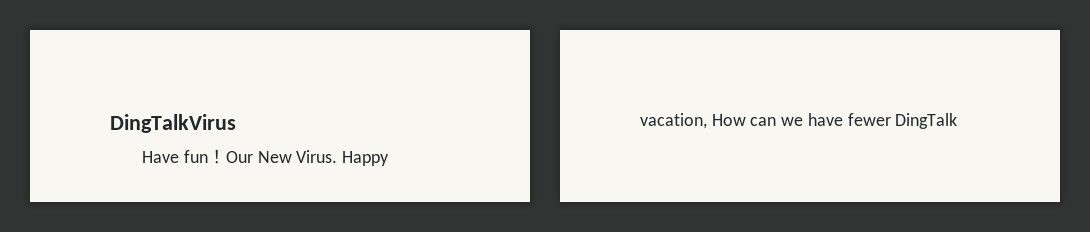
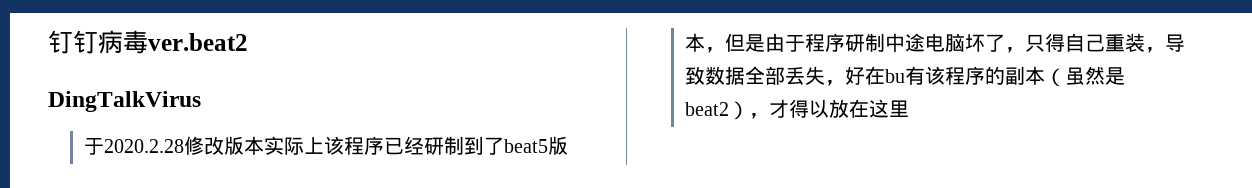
+ 钉钉病毒ver.beat2
  DingTalkVirus
- Have fun！Our New Virus. Happy vacation, How can we have fewer DingTalk
+ 于2020.2.28修改版本实际上该程序已经研制到了beat5版本，但是由于程序研制中途电脑坏了，只得自己重装，导致数据全部丢失，好在bu有该程序的副本（虽然是beat2），才得以放在这里

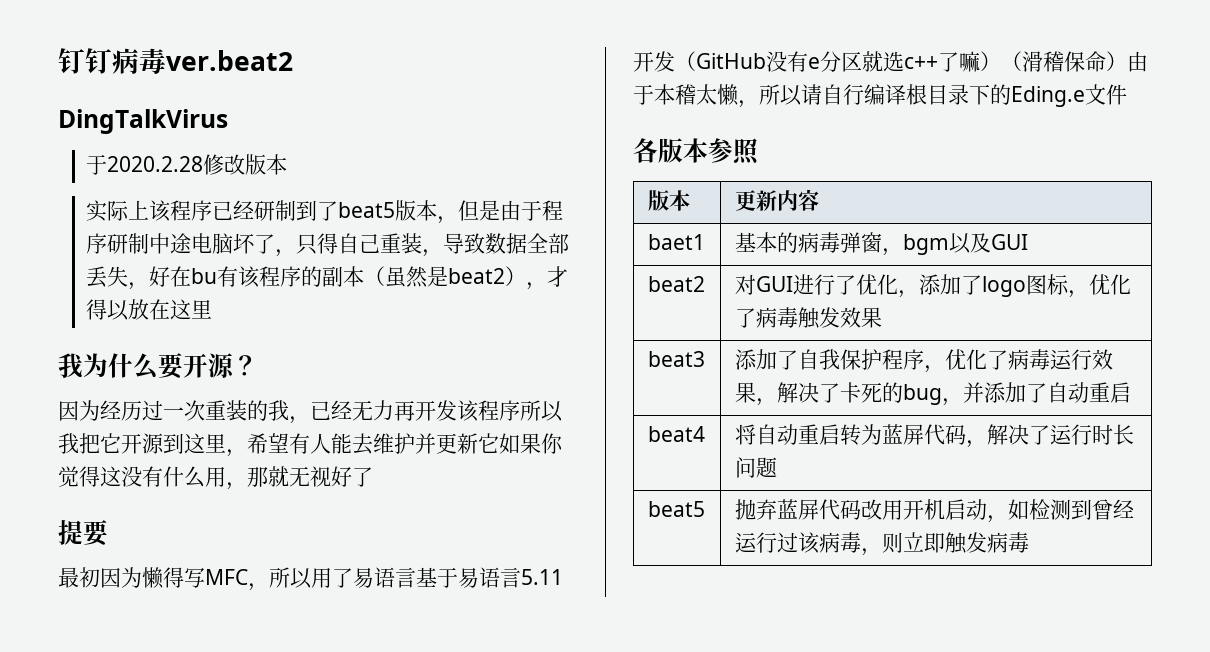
- 于2020.2.28修改版本实际上该程序已经研制到了beat5版本，但是由于程序研制中途电脑坏了，只得自己重装，导致数据全部丢失，好在bu有该程序的副本（虽然是beat2），才得以放在这里
+ 于2020.2.28修改版本
+ 实际上该程序已经研制到了beat5版本，但是由于程序研制中途电脑坏了，只得自己重装，导致数据全部丢失，好在bu有该程序的副本（虽然是beat2），才得以放在这里
+ 我为什么要开源？
+ 因为经历过一次重装的我，已经无力再开发该程序所以我把它开源到这里，希望有人能去维护并更新它如果你觉得这没有什么用，那就无视好了
+ 提要
+ 最初因为懒得写MFC，所以用了易语言基于易语言5.11开发（GitHub没有e分区就选c++了嘛）（滑稽保命）由于本稽太懒，所以请自行编译根目录下的Eding.e文件
+ 各版本参照
+ 版本 | 更新内容
+ baet1 | 基本的病毒弹窗，bgm以及GUI
+ beat2 | 对GUI进行了优化，添加了logo图标，优化了病毒触发效果
+ beat3 | 添加了自我保护程序，优化了病毒运行效果，解决了卡死的bug，并添加了自动重启
+ beat4 | 将自动重启转为蓝屏代码，解决了运行时长问题
+ beat5 | 抛弃蓝屏代码改用开机启动，如检测到曾经运行过该病毒，则立即触发病毒

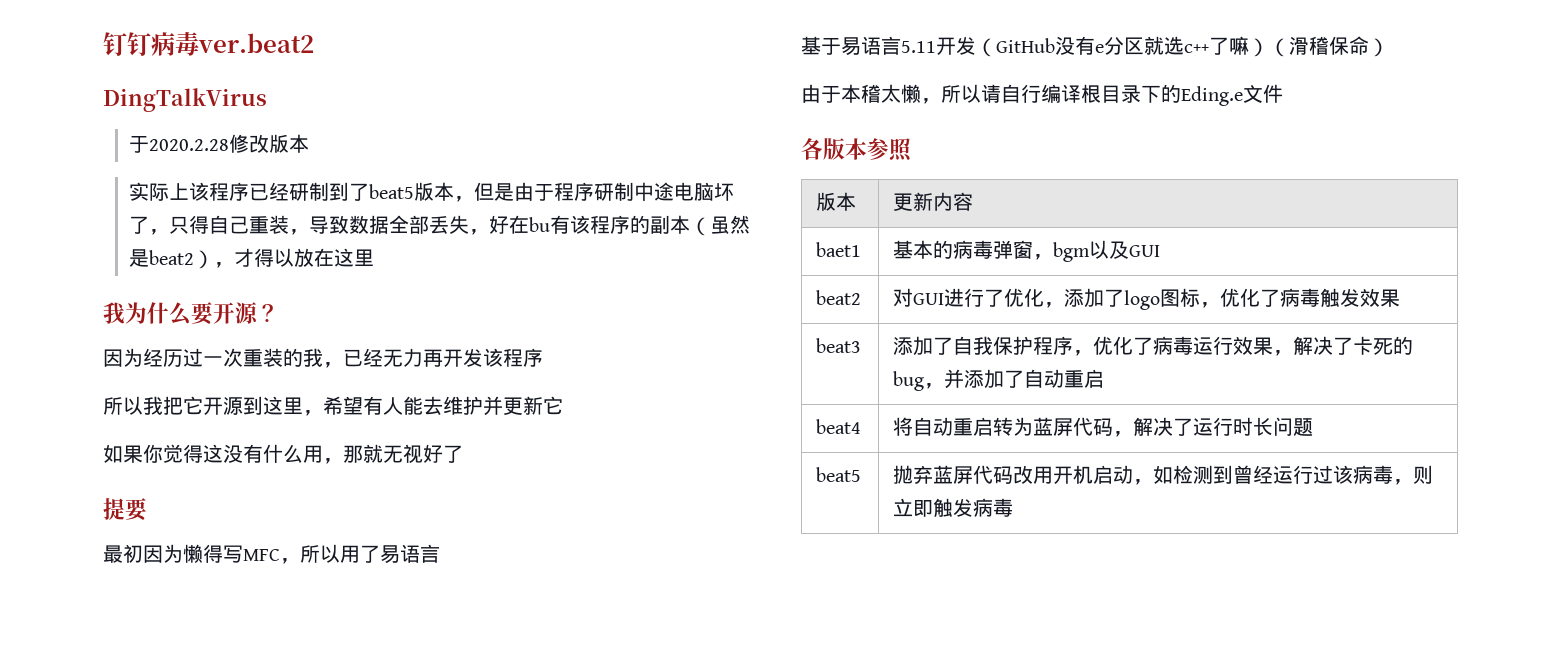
- 因为经历过一次重装的我，已经无力再开发该程序所以我把它开源到这里，希望有人能去维护并更新它如果你觉得这没有什么用，那就无视好了
+ 因为经历过一次重装的我，已经无力再开发该程序
+ 所以我把它开源到这里，希望有人能去维护并更新它
+ 如果你觉得这没有什么用，那就无视好了
- 最初因为懒得写MFC，所以用了易语言基于易语言5.11开发（GitHub没有e分区就选c++了嘛）（滑稽保命）由于本稽太懒，所以请自行编译根目录下的Eding.e文件
+ 最初因为懒得写MFC，所以用了易语言
+ 基于易语言5.11开发（GitHub没有e分区就选c++了嘛）（滑稽保命）
+ 由于本稽太懒，所以请自行编译根目录下的Eding.e文件

